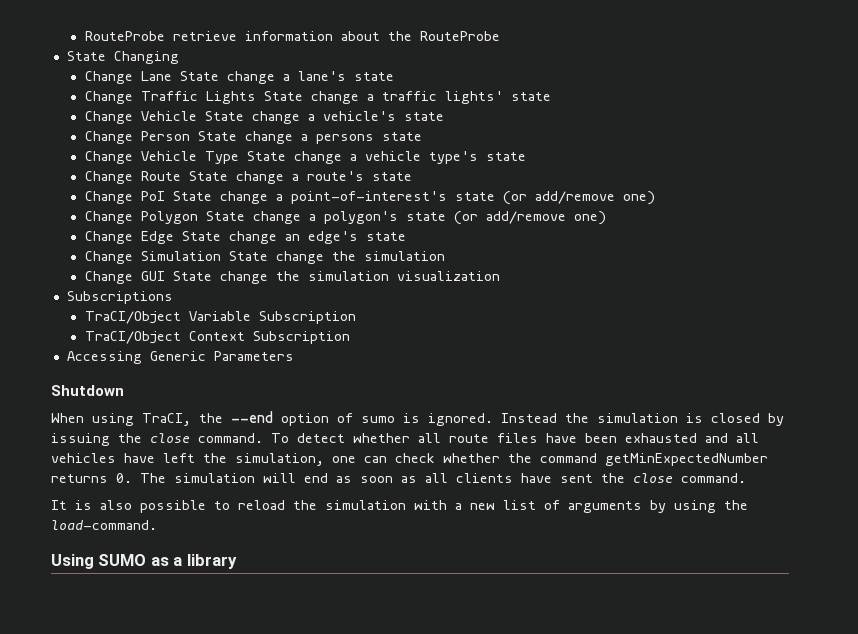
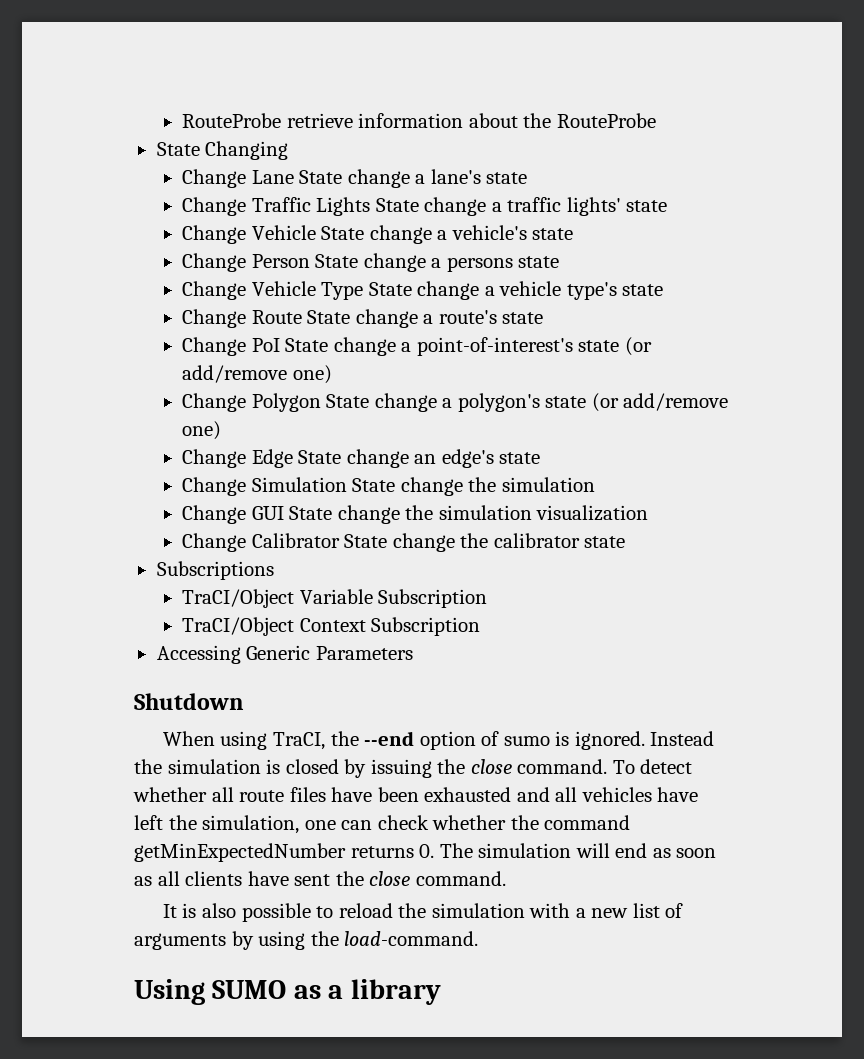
+ Change Calibrator State change the calibrator state

